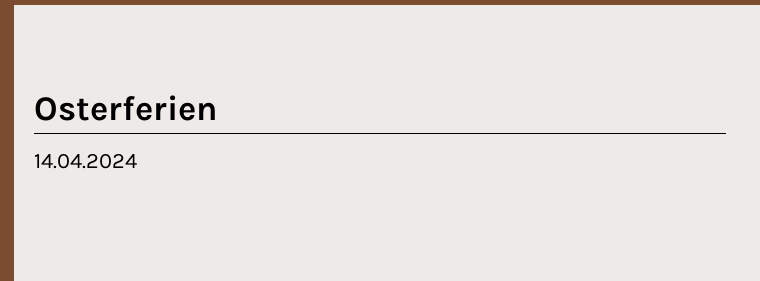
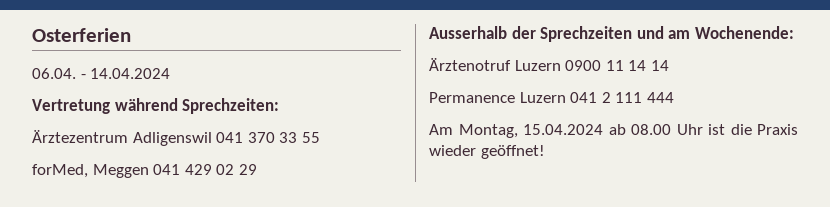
- 14.04.2024
+ 06.04. - 14.04.2024
+ Vertretung während Sprechzeiten:
+ Ärztezentrum Adligenswil 041 370 33 55
+ forMed, Meggen 041 429 02 29
+ Ausserhalb der Sprechzeiten und am Wochenende:
+ Ärztenotruf Luzern 0900 11 14 14
+ Permanence Luzern 041 2 111 444
+ Am Montag, 15.04.2024 ab 08.00 Uhr ist die Praxis wieder geöffnet!

